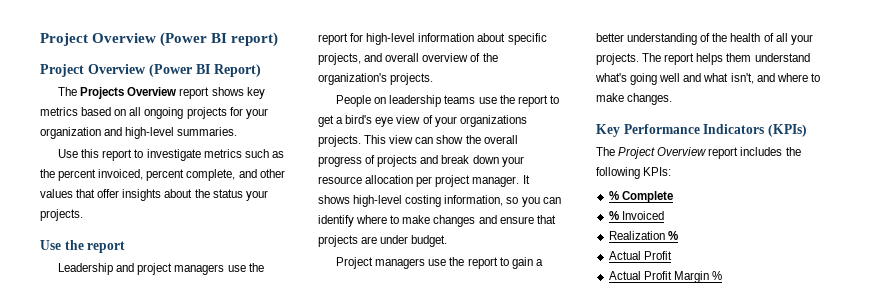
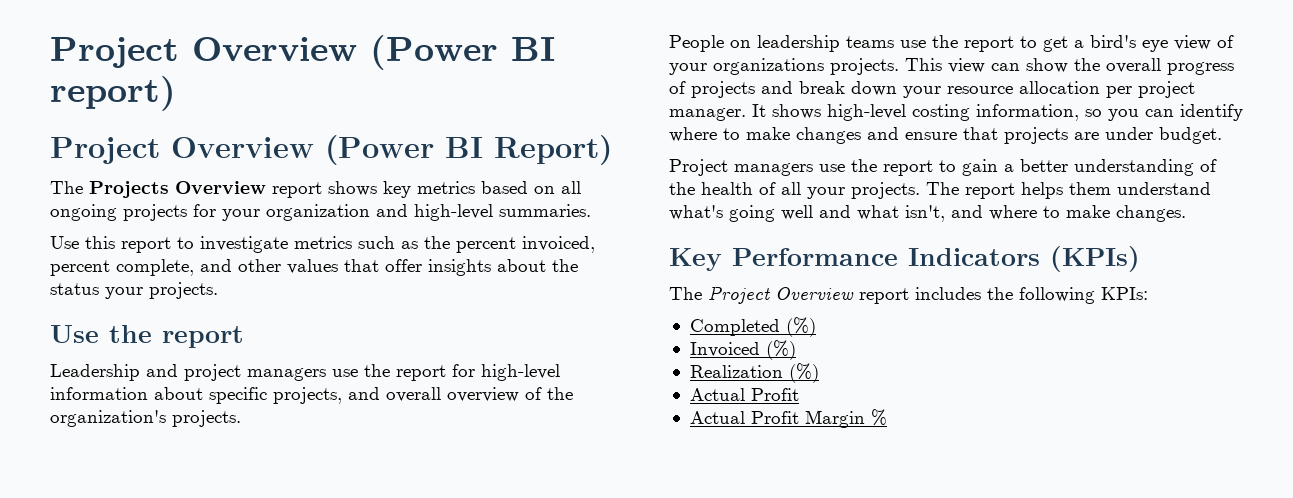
- % Complete
- % Invoiced
+ Completed (%)
+ Invoiced (%)
- Realization %
+ Realization (%)

